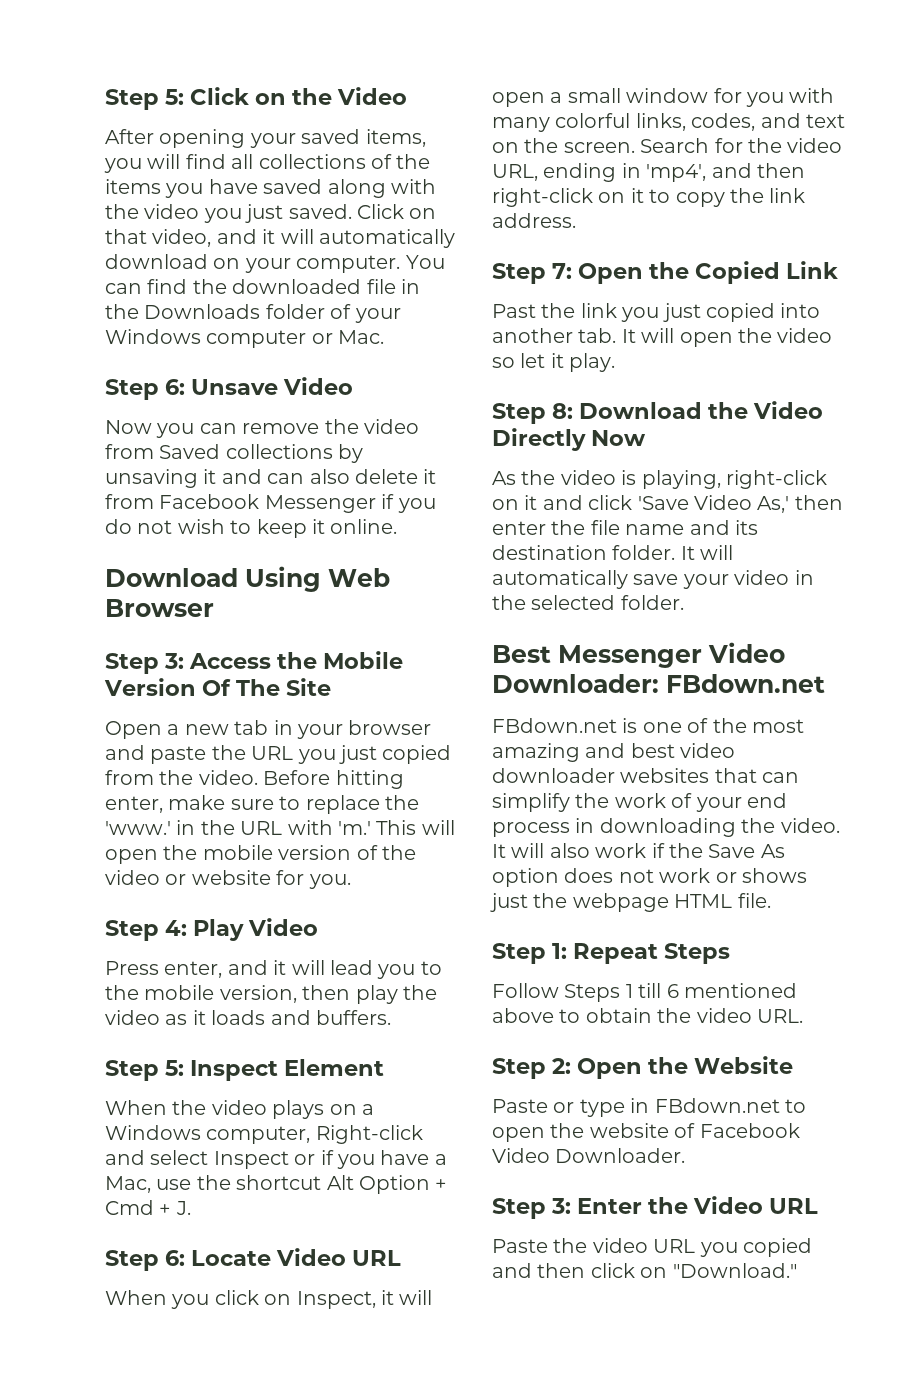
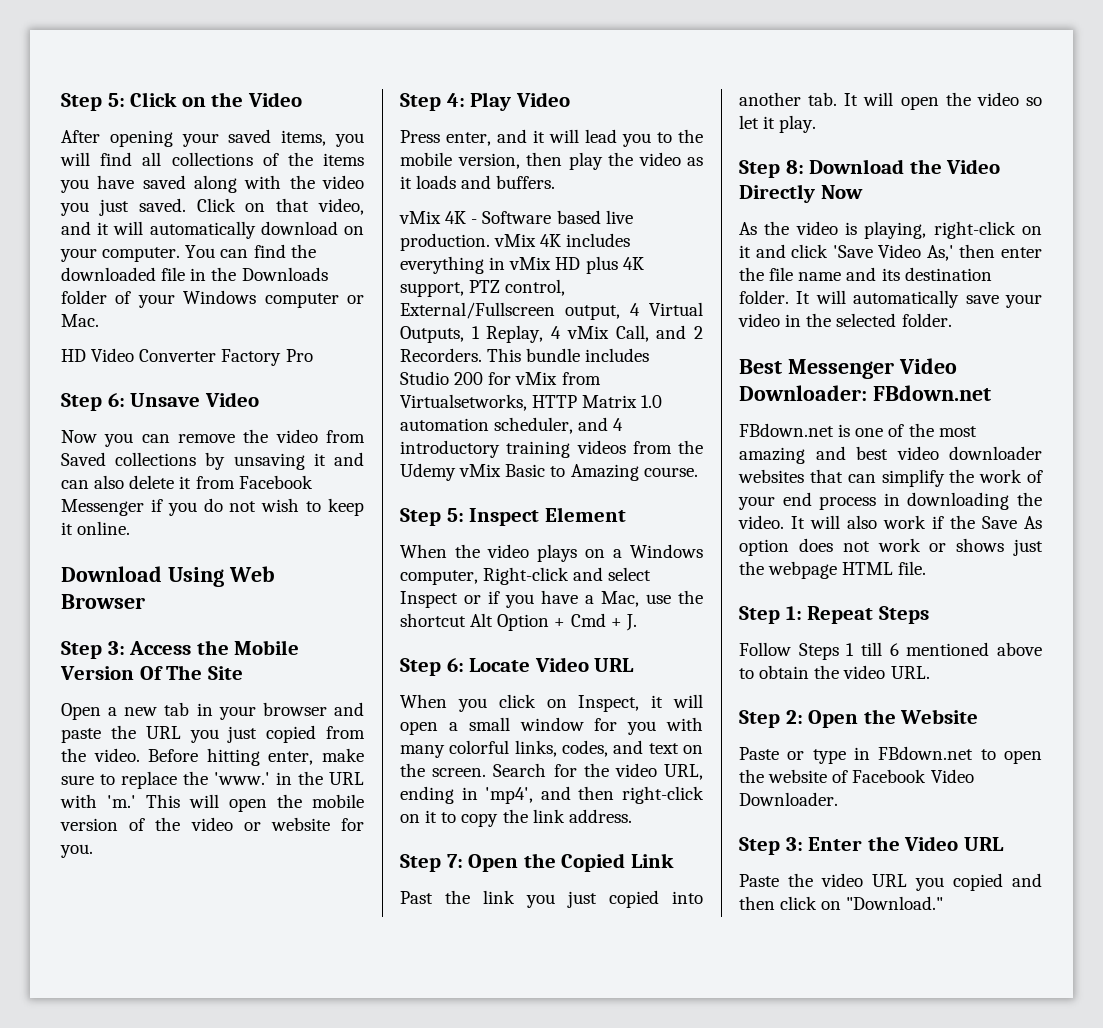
+ HD Video Converter Factory Pro
+ vMix 4K - Software based live production. vMix 4K includes everything in vMix HD plus 4K support, PTZ control, External/Fullscreen output, 4 Virtual Outputs, 1 Replay, 4 vMix Call, and 2 Recorders. This bundle includes Studio 200 for vMix from Virtualsetworks, HTTP Matrix 1.0 automation scheduler, and 4 introductory training videos from the Udemy vMix Basic to Amazing course.

